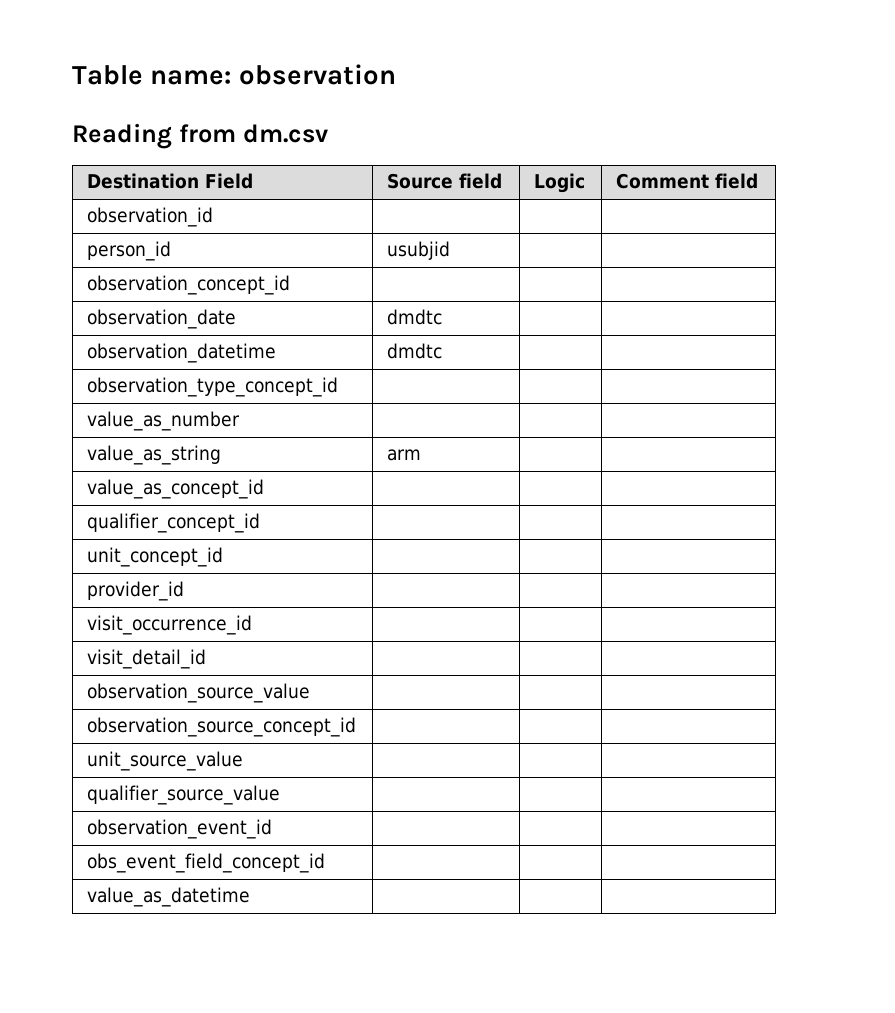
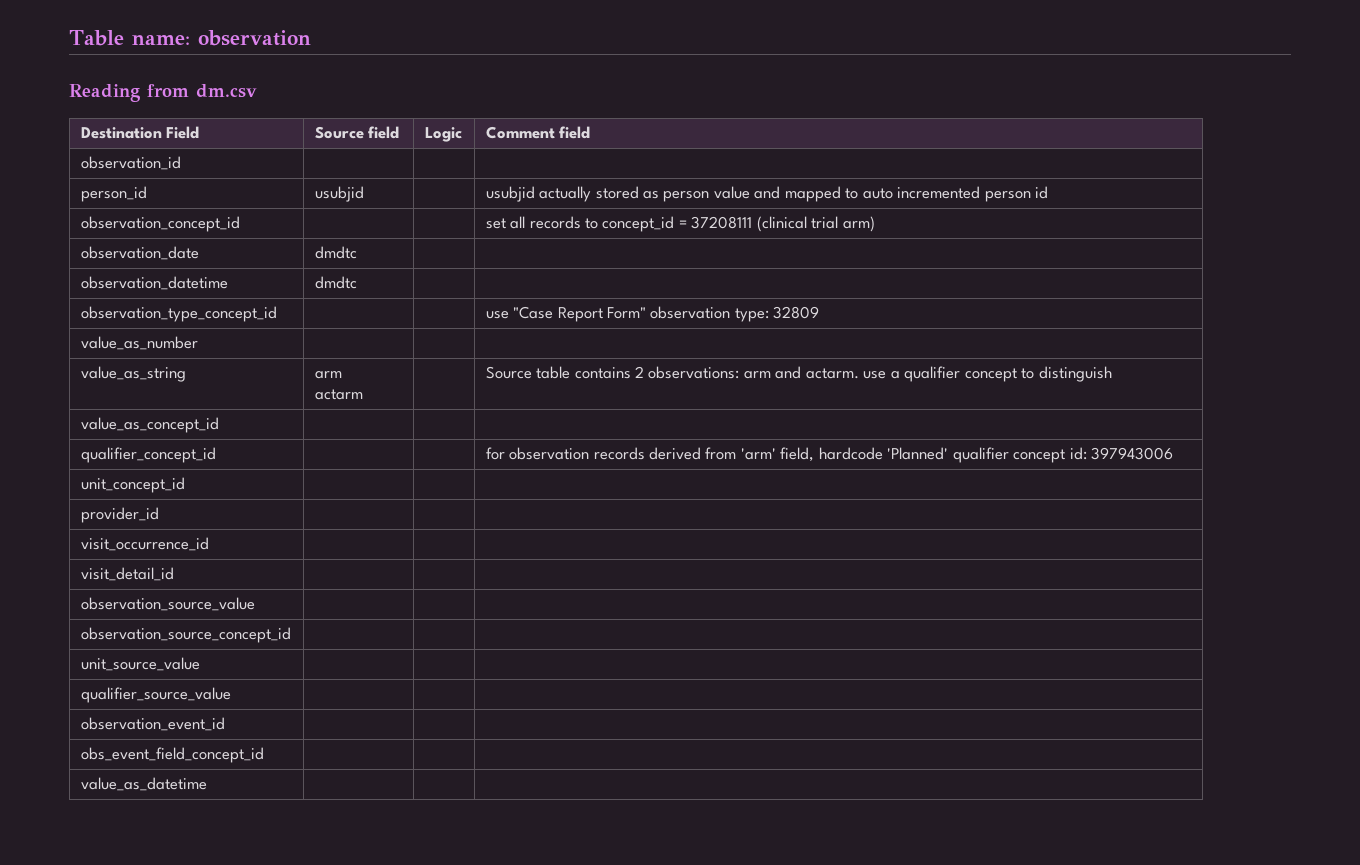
- person_id | usubjid | |
- observation_concept_id | | |
+ person_id | usubjid | | usubjid actually stored as person value and mapped to auto incremented person id
+ observation_concept_id | | | set all records to concept_id = 37208111 (clinical trial arm)
- observation_type_concept_id | | |
+ observation_type_concept_id | | | use "Case Report Form" observation type: 32809
  value_as_number | | |
- value_as_string | arm | |
+ value_as_string | arm
+ actarm | | Source table contains 2 observations: arm and actarm. use a qualifier concept to distinguish
  value_as_concept_id | | |
- qualifier_concept_id | | |
+ qualifier_concept_id | | | for observation records derived from 'arm' field, hardcode 'Planned' qualifier concept id: 397943006

